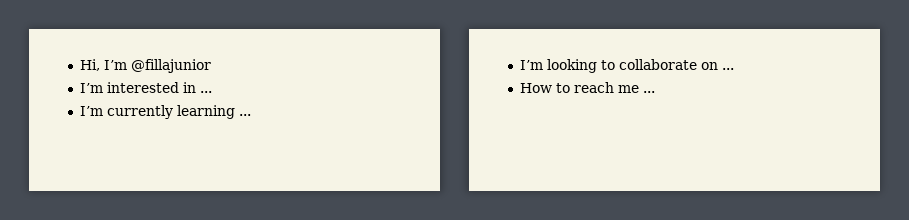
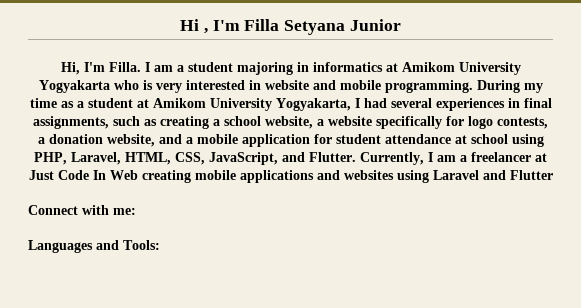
- Hi, I’m @fillajunior
- I’m interested in ...
- I’m currently learning ...
- I’m looking to collaborate on ...
- How to reach me ...
+ Hi , I'm Filla Setyana Junior
+ Hi, I'm Filla. I am a student majoring in informatics at Amikom University Yogyakarta who is very interested in website and mobile programming. During my time as a student at Amikom University Yogyakarta, I had several experiences in final assignments, such as creating a school website, a website specifically for logo contests, a donation website, and a mobile application for student attendance at school using PHP, Laravel, HTML, CSS, JavaScript, and Flutter. Currently, I am a freelancer at Just Code In Web creating mobile applications and websites using Laravel and Flutter
+ Connect with me:
+ Languages and Tools:

